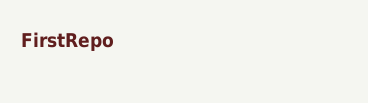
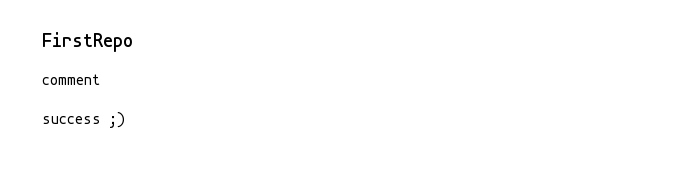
+ comment
+ success ;)

